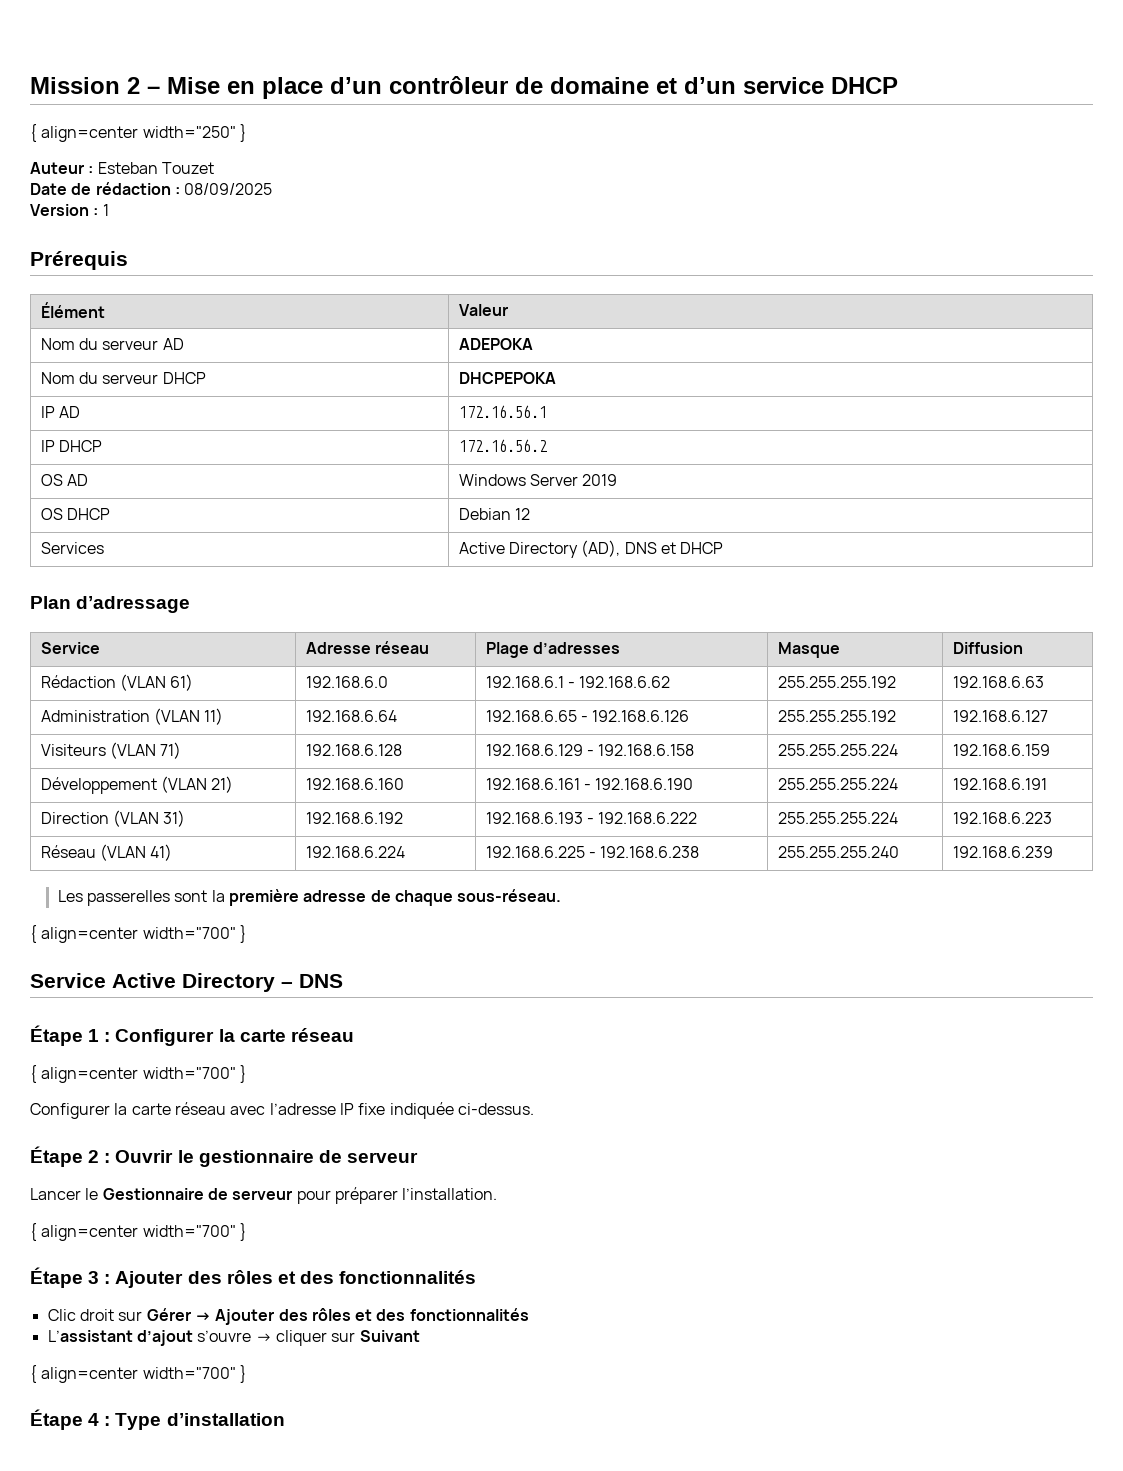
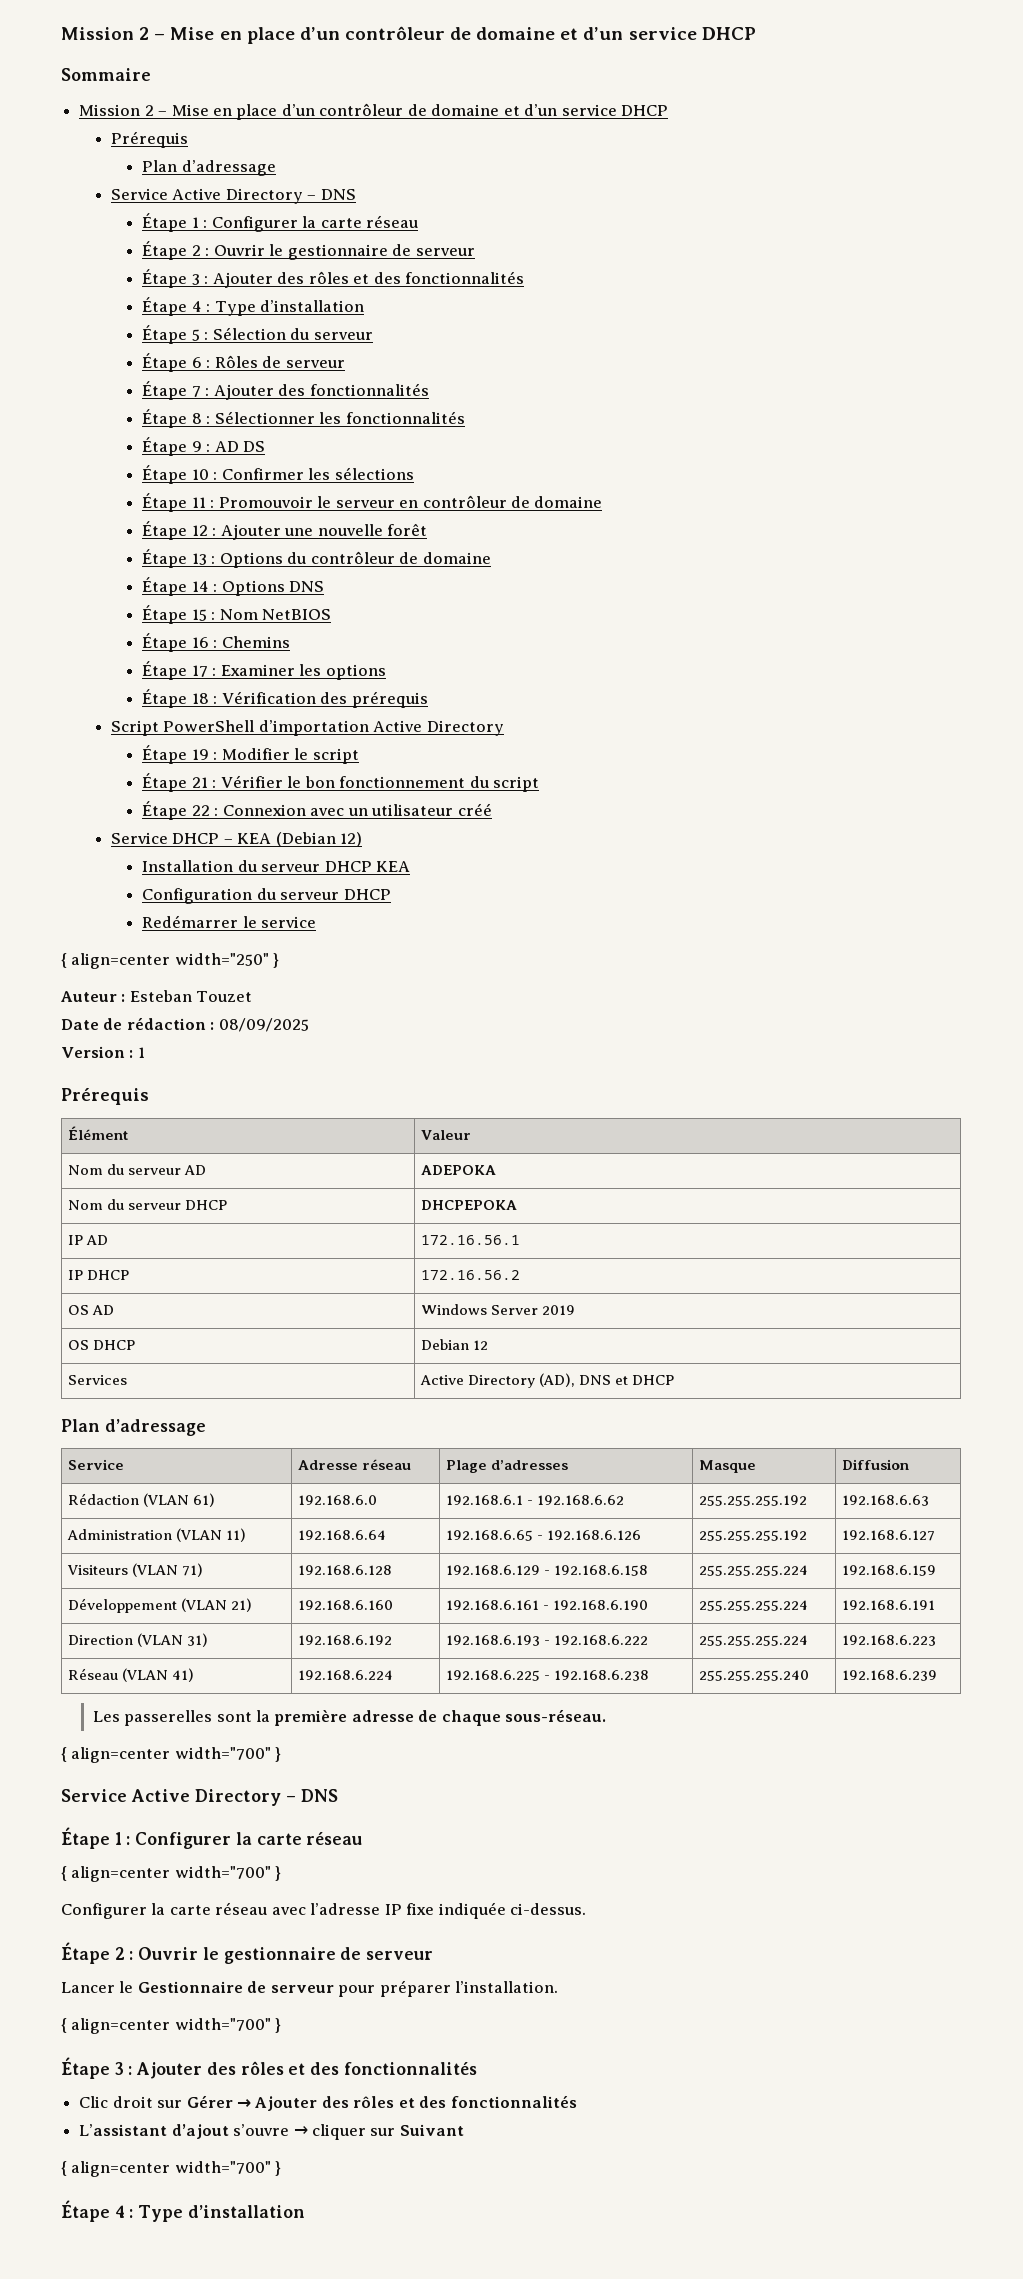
+ Sommaire
+ Mission 2 – Mise en place d’un contrôleur de domaine et d’un service DHCP
+ Prérequis
+ Plan d’adressage
+ Service Active Directory – DNS
+ Étape 1 : Configurer la carte réseau
+ Étape 2 : Ouvrir le gestionnaire de serveur
+ Étape 3 : Ajouter des rôles et des fonctionnalités
+ Étape 4 : Type d’installation
+ Étape 5 : Sélection du serveur
+ Étape 6 : Rôles de serveur
+ Étape 7 : Ajouter des fonctionnalités
+ Étape 8 : Sélectionner les fonctionnalités
+ Étape 9 : AD DS
+ Étape 10 : Confirmer les sélections
+ Étape 11 : Promouvoir le serveur en contrôleur de domaine
+ Étape 12 : Ajouter une nouvelle forêt
+ Étape 13 : Options du contrôleur de domaine
+ Étape 14 : Options DNS
+ Étape 15 : Nom NetBIOS
+ Étape 16 : Chemins
+ Étape 17 : Examiner les options
+ Étape 18 : Vérification des prérequis
+ Script PowerShell d’importation Active Directory
+ Étape 19 : Modifier le script
+ Étape 21 : Vérifier le bon fonctionnement du script
+ Étape 22 : Connexion avec un utilisateur créé
+ Service DHCP – KEA (Debian 12)
+ Installation du serveur DHCP KEA
+ Configuration du serveur DHCP
+ Redémarrer le service

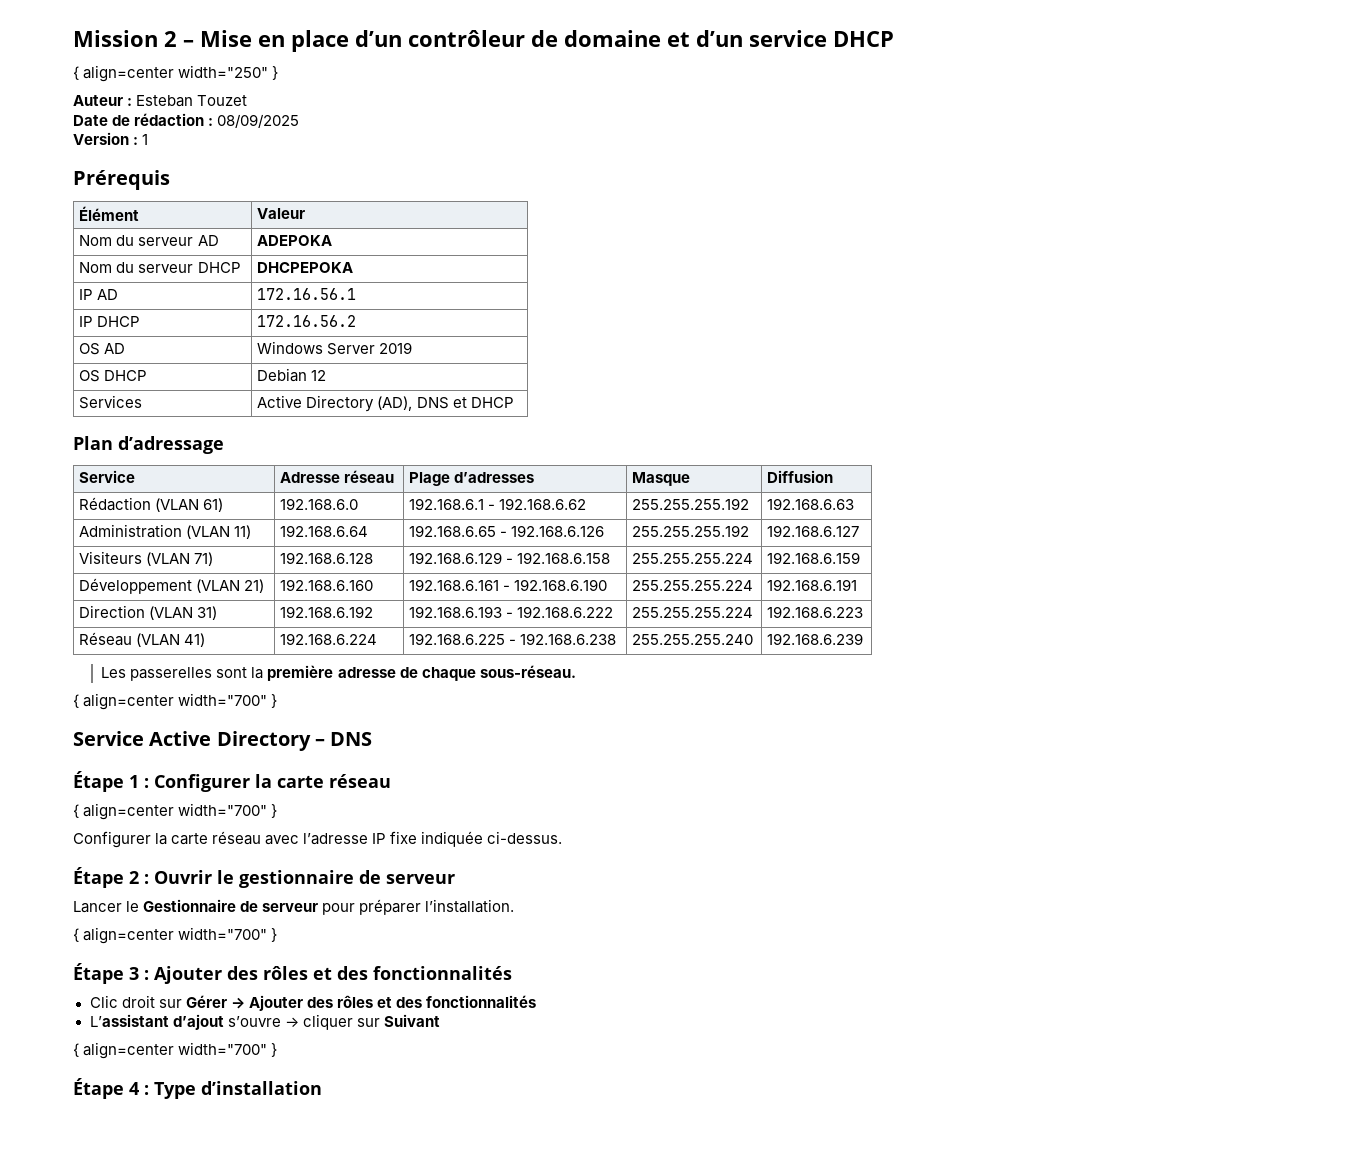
- Sommaire
- Mission 2 – Mise en place d’un contrôleur de domaine et d’un service DHCP
- Prérequis
- Plan d’adressage
- Service Active Directory – DNS
- Étape 1 : Configurer la carte réseau
- Étape 2 : Ouvrir le gestionnaire de serveur
- Étape 3 : Ajouter des rôles et des fonctionnalités
- Étape 4 : Type d’installation
- Étape 5 : Sélection du serveur
- Étape 6 : Rôles de serveur
- Étape 7 : Ajouter des fonctionnalités
- Étape 8 : Sélectionner les fonctionnalités
- Étape 9 : AD DS
- Étape 10 : Confirmer les sélections
- Étape 11 : Promouvoir le serveur en contrôleur de domaine
- Étape 12 : Ajouter une nouvelle forêt
- Étape 13 : Options du contrôleur de domaine
- Étape 14 : Options DNS
- Étape 15 : Nom NetBIOS
- Étape 16 : Chemins
- Étape 17 : Examiner les options
- Étape 18 : Vérification des prérequis
- Script PowerShell d’importation Active Directory
- Étape 19 : Modifier le script
- Étape 21 : Vérifier le bon fonctionnement du script
- Étape 22 : Connexion avec un utilisateur créé
- Service DHCP – KEA (Debian 12)
- Installation du serveur DHCP KEA
- Configuration du serveur DHCP
- Redémarrer le service

